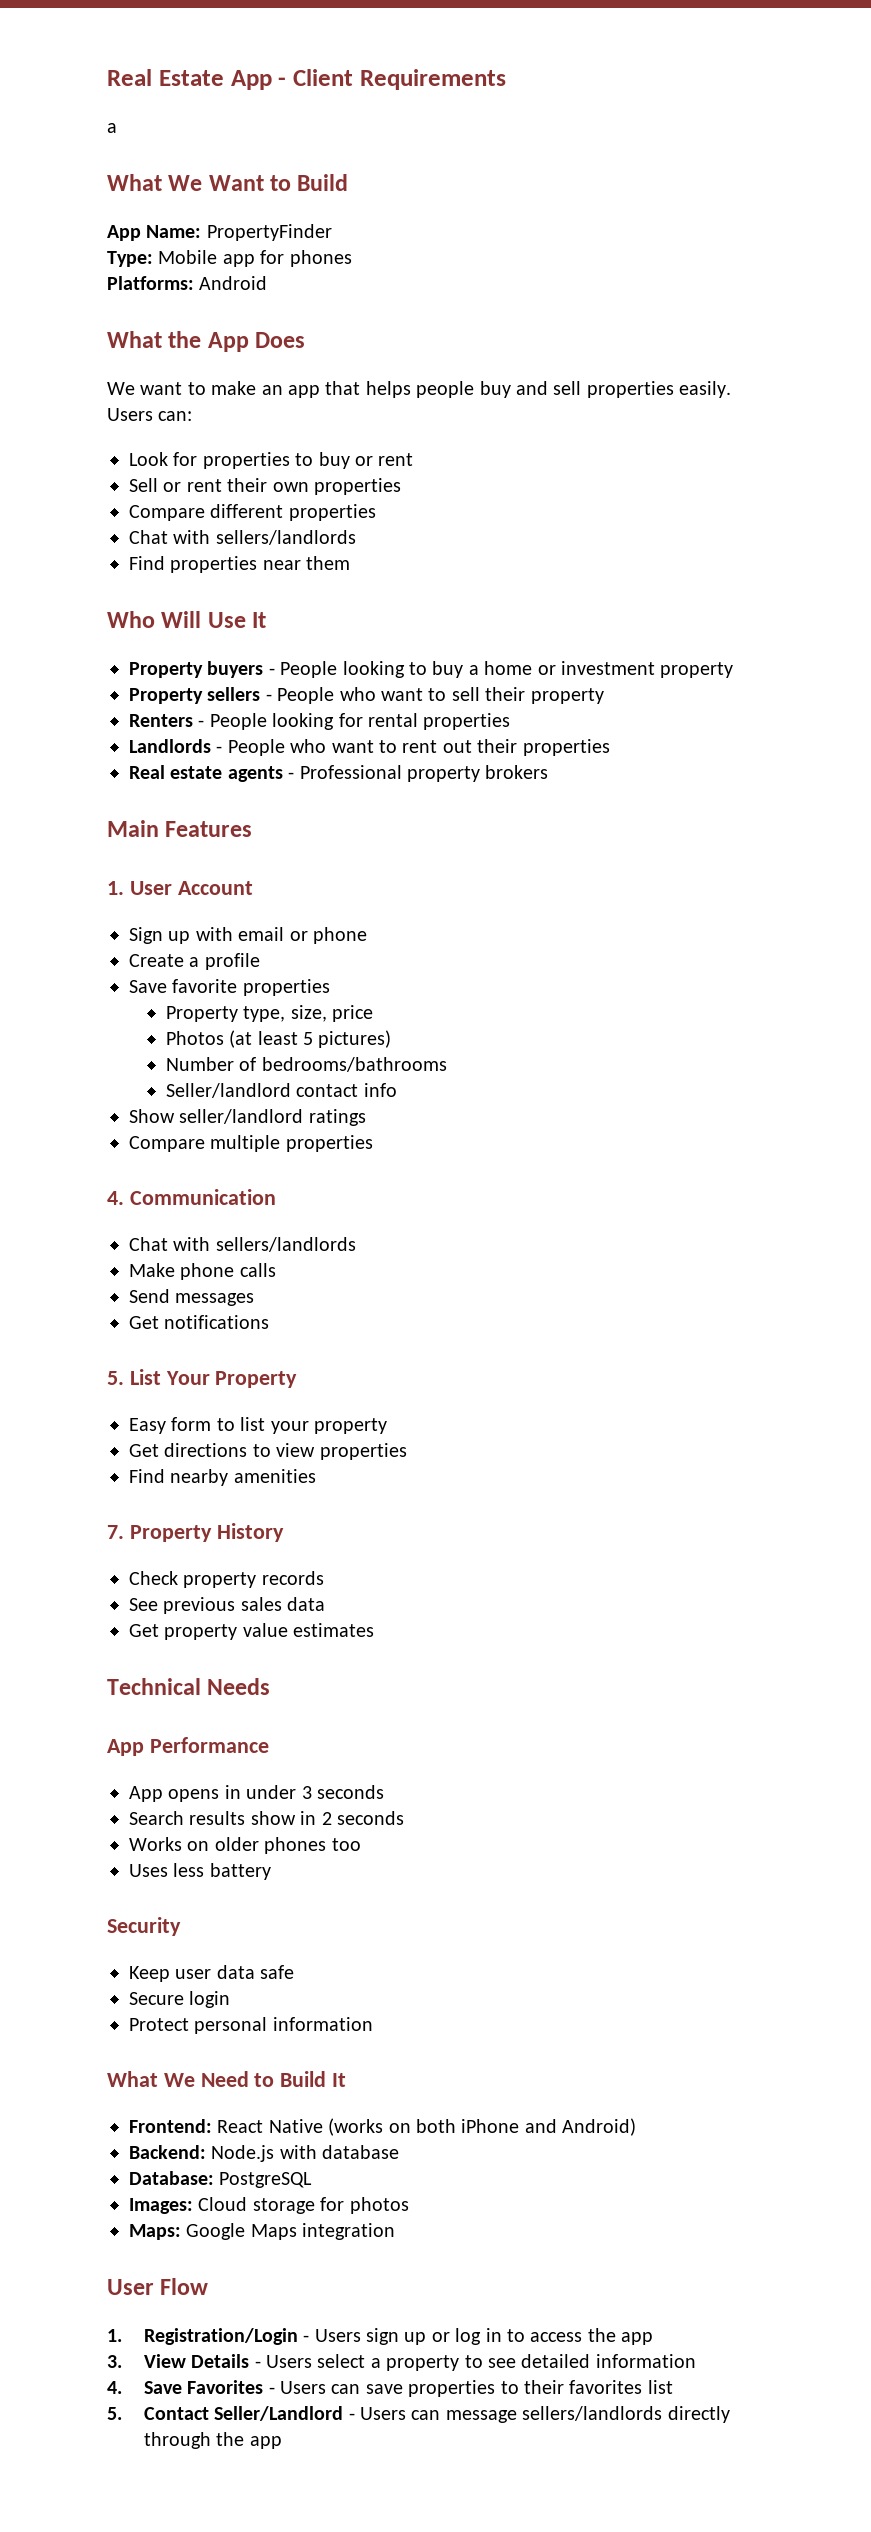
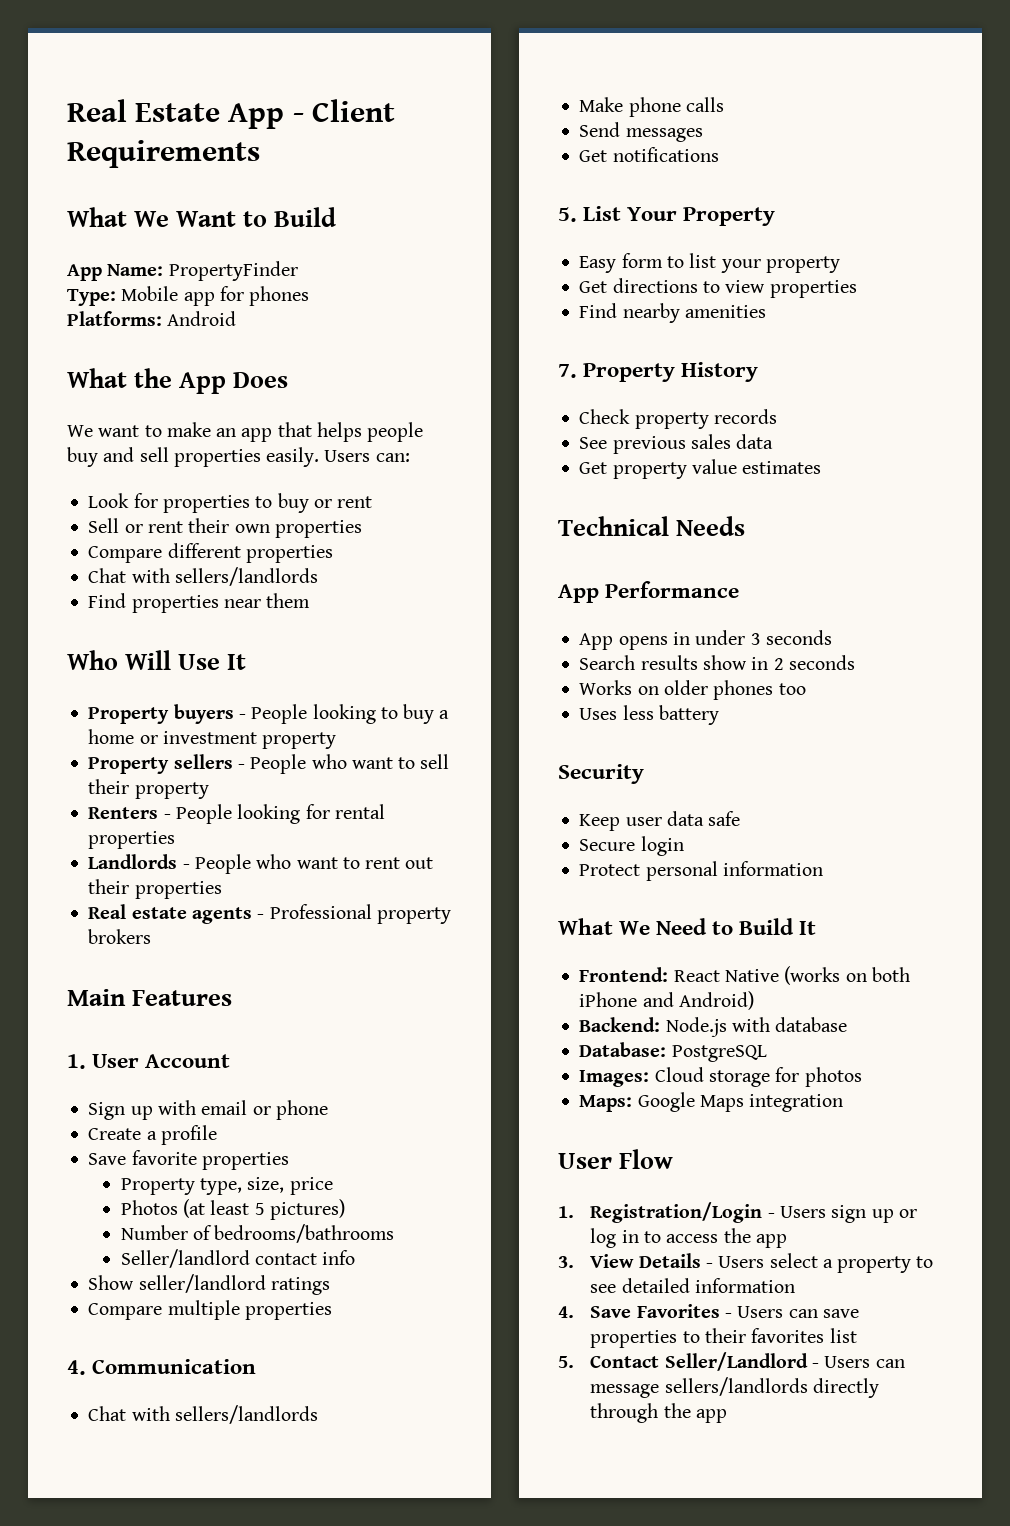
  Real Estate App - Client Requirements
- a

